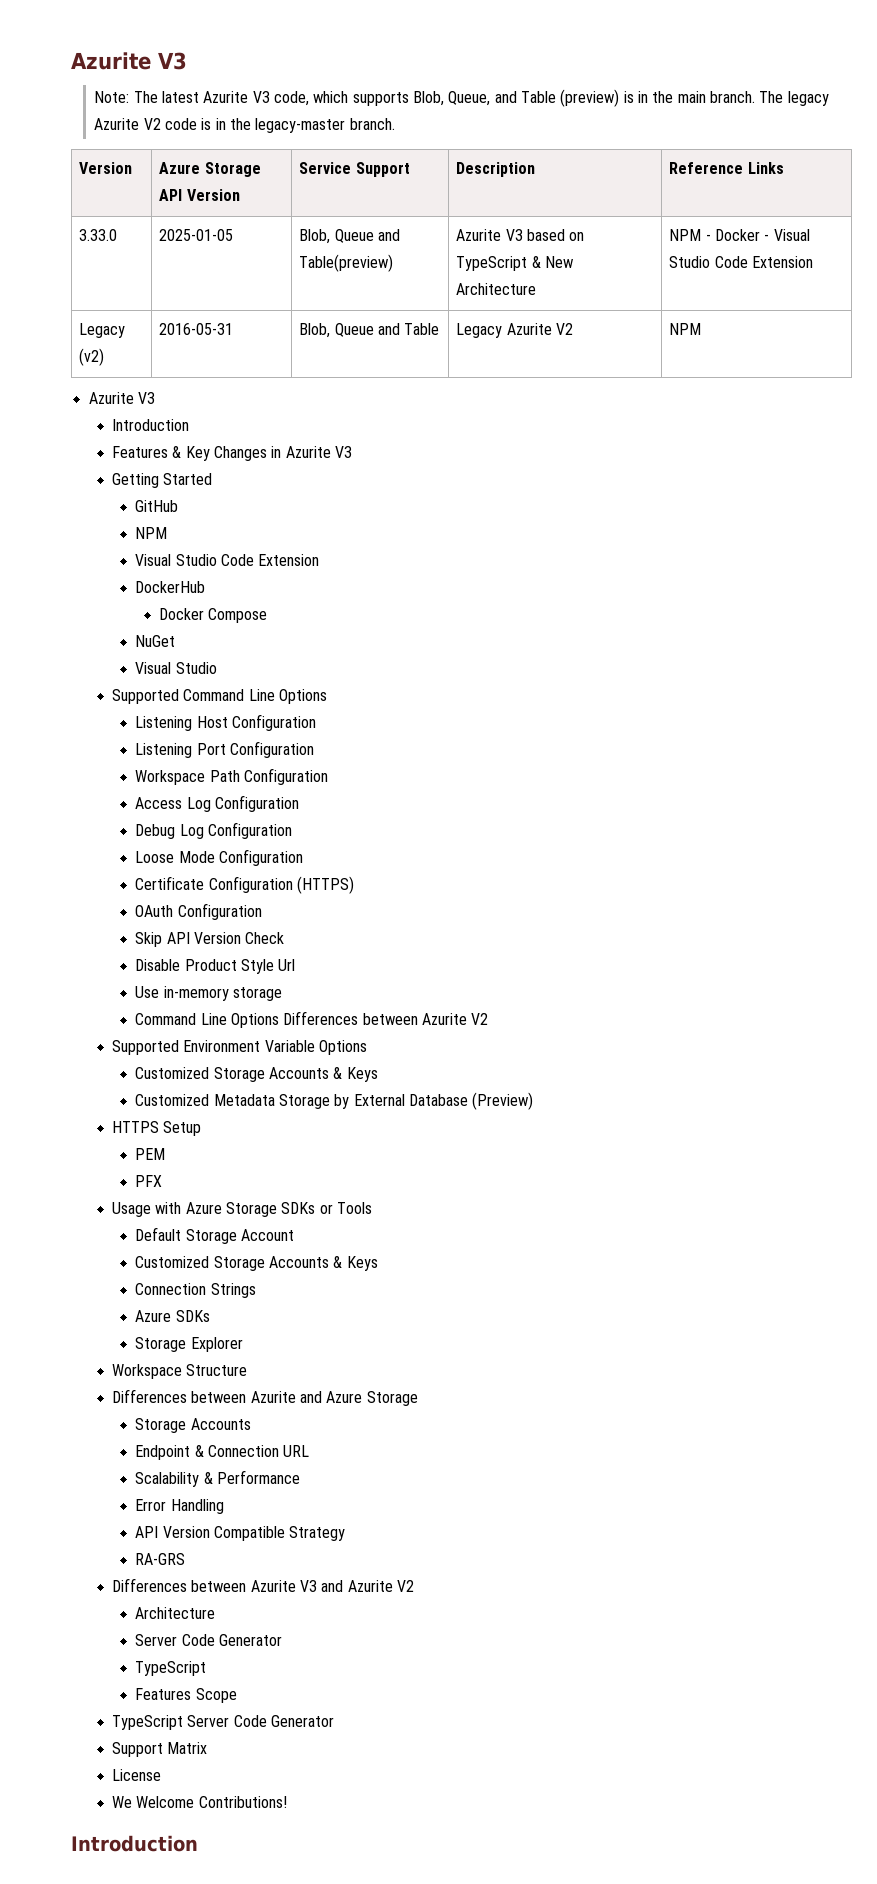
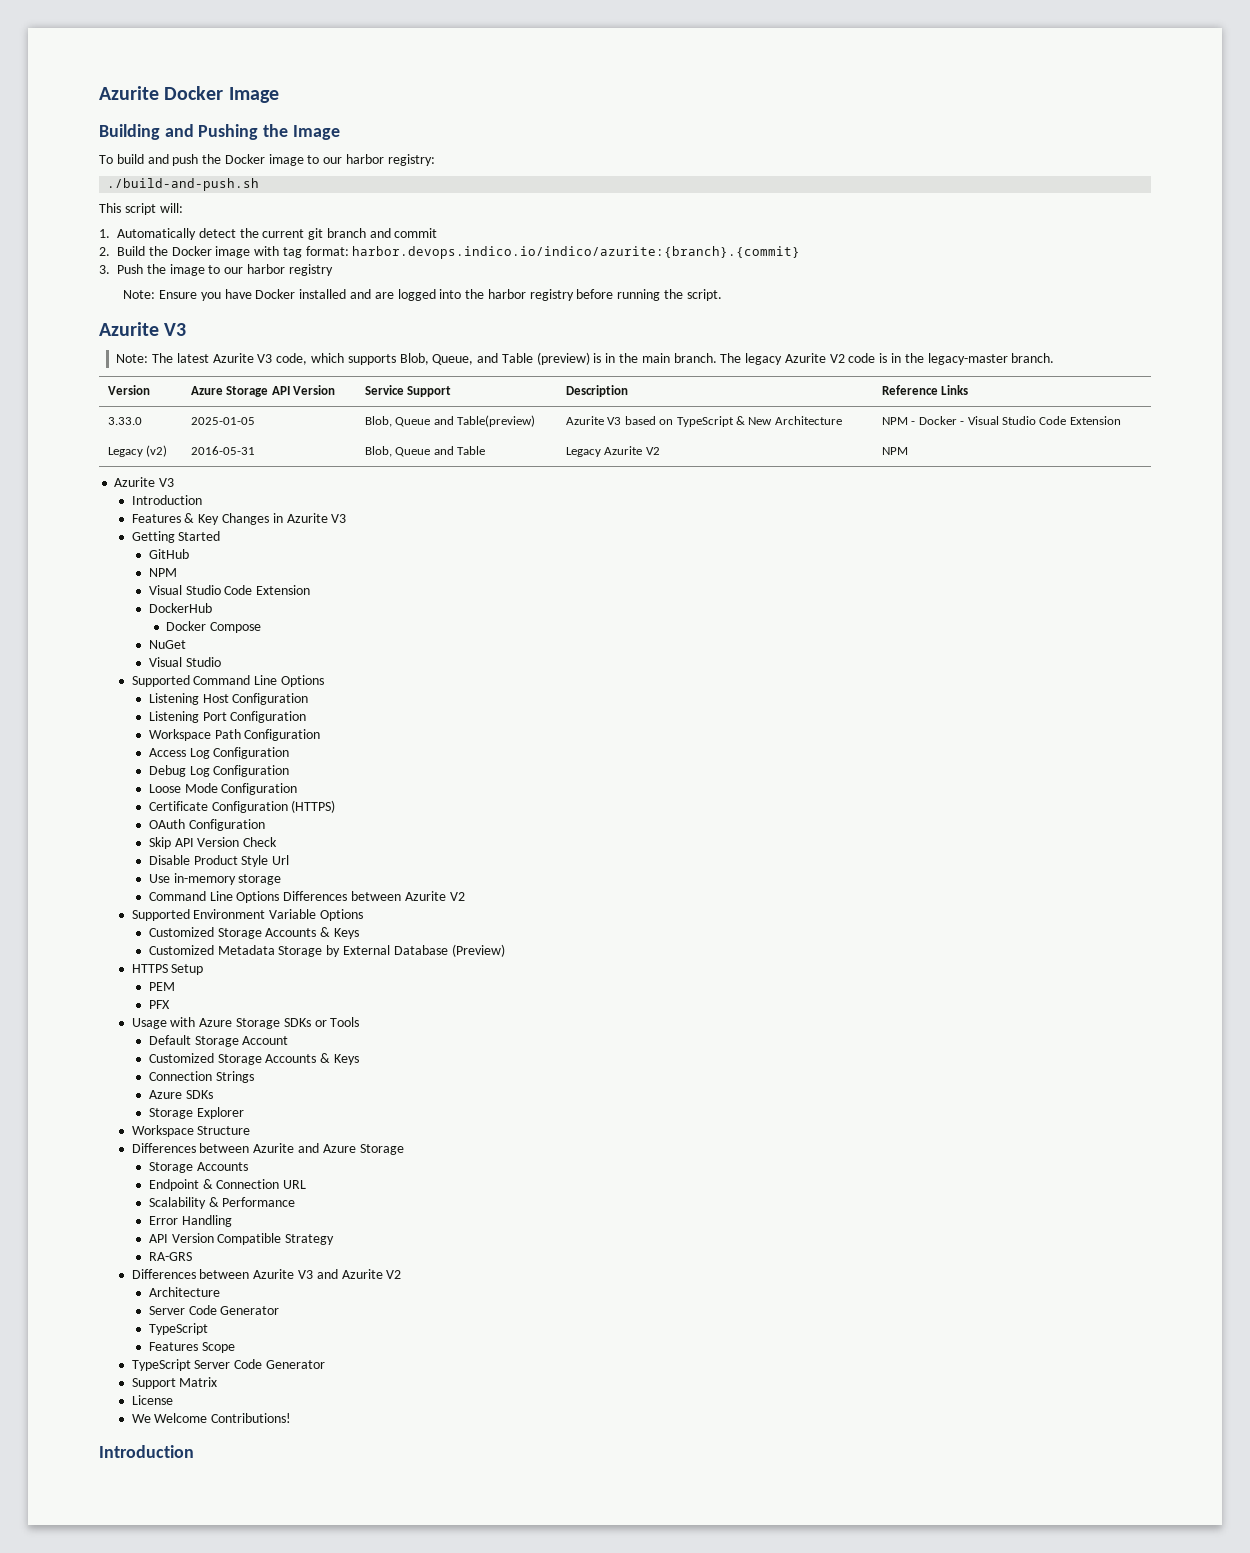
+ Azurite Docker Image
+ Building and Pushing the Image
+ To build and push the Docker image to our harbor registry:
+ ./build-and-push.sh
+ This script will:
+ 1. Automatically detect the current git branch and commit
+ 2. Build the Docker image with tag format: harbor.devops.indico.io/indico/azurite:{branch}.{commit}
+ 3. Push the image to our harbor registry
+ Note: Ensure you have Docker installed and are logged into the harbor registry before running the script.

